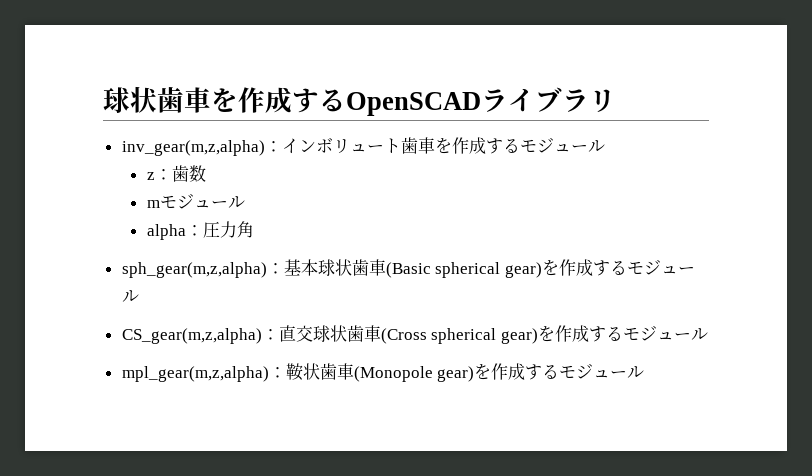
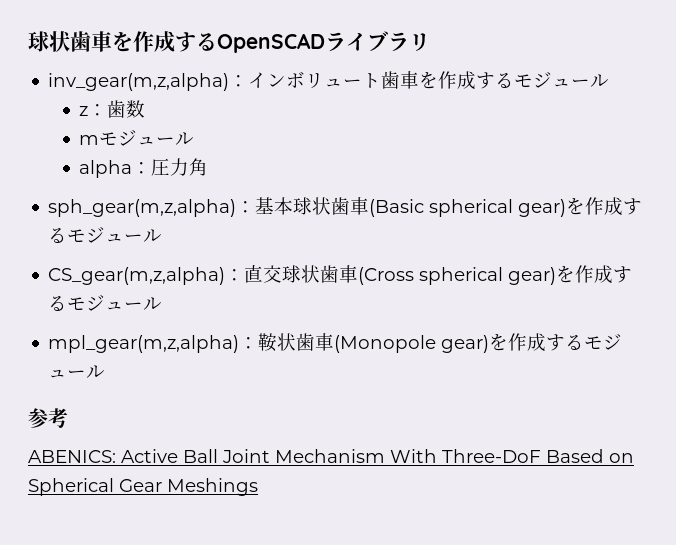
+ 参考
+ ABENICS: Active Ball Joint Mechanism With Three-DoF Based on Spherical Gear Meshings

